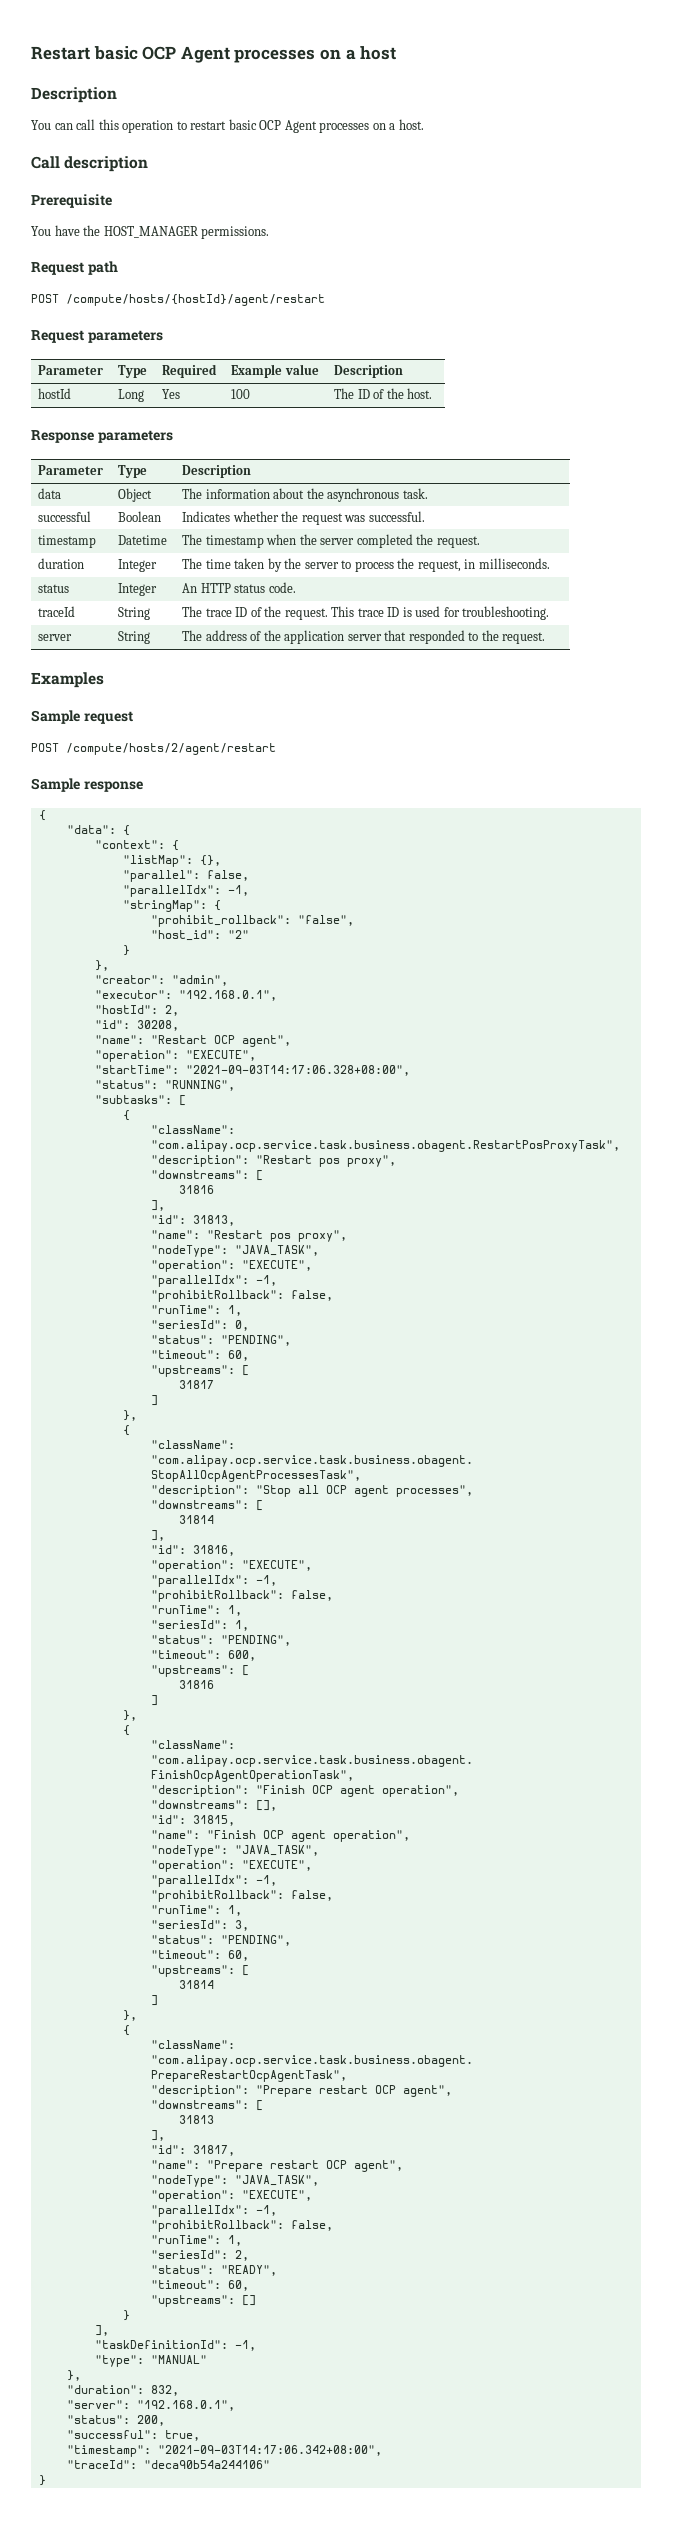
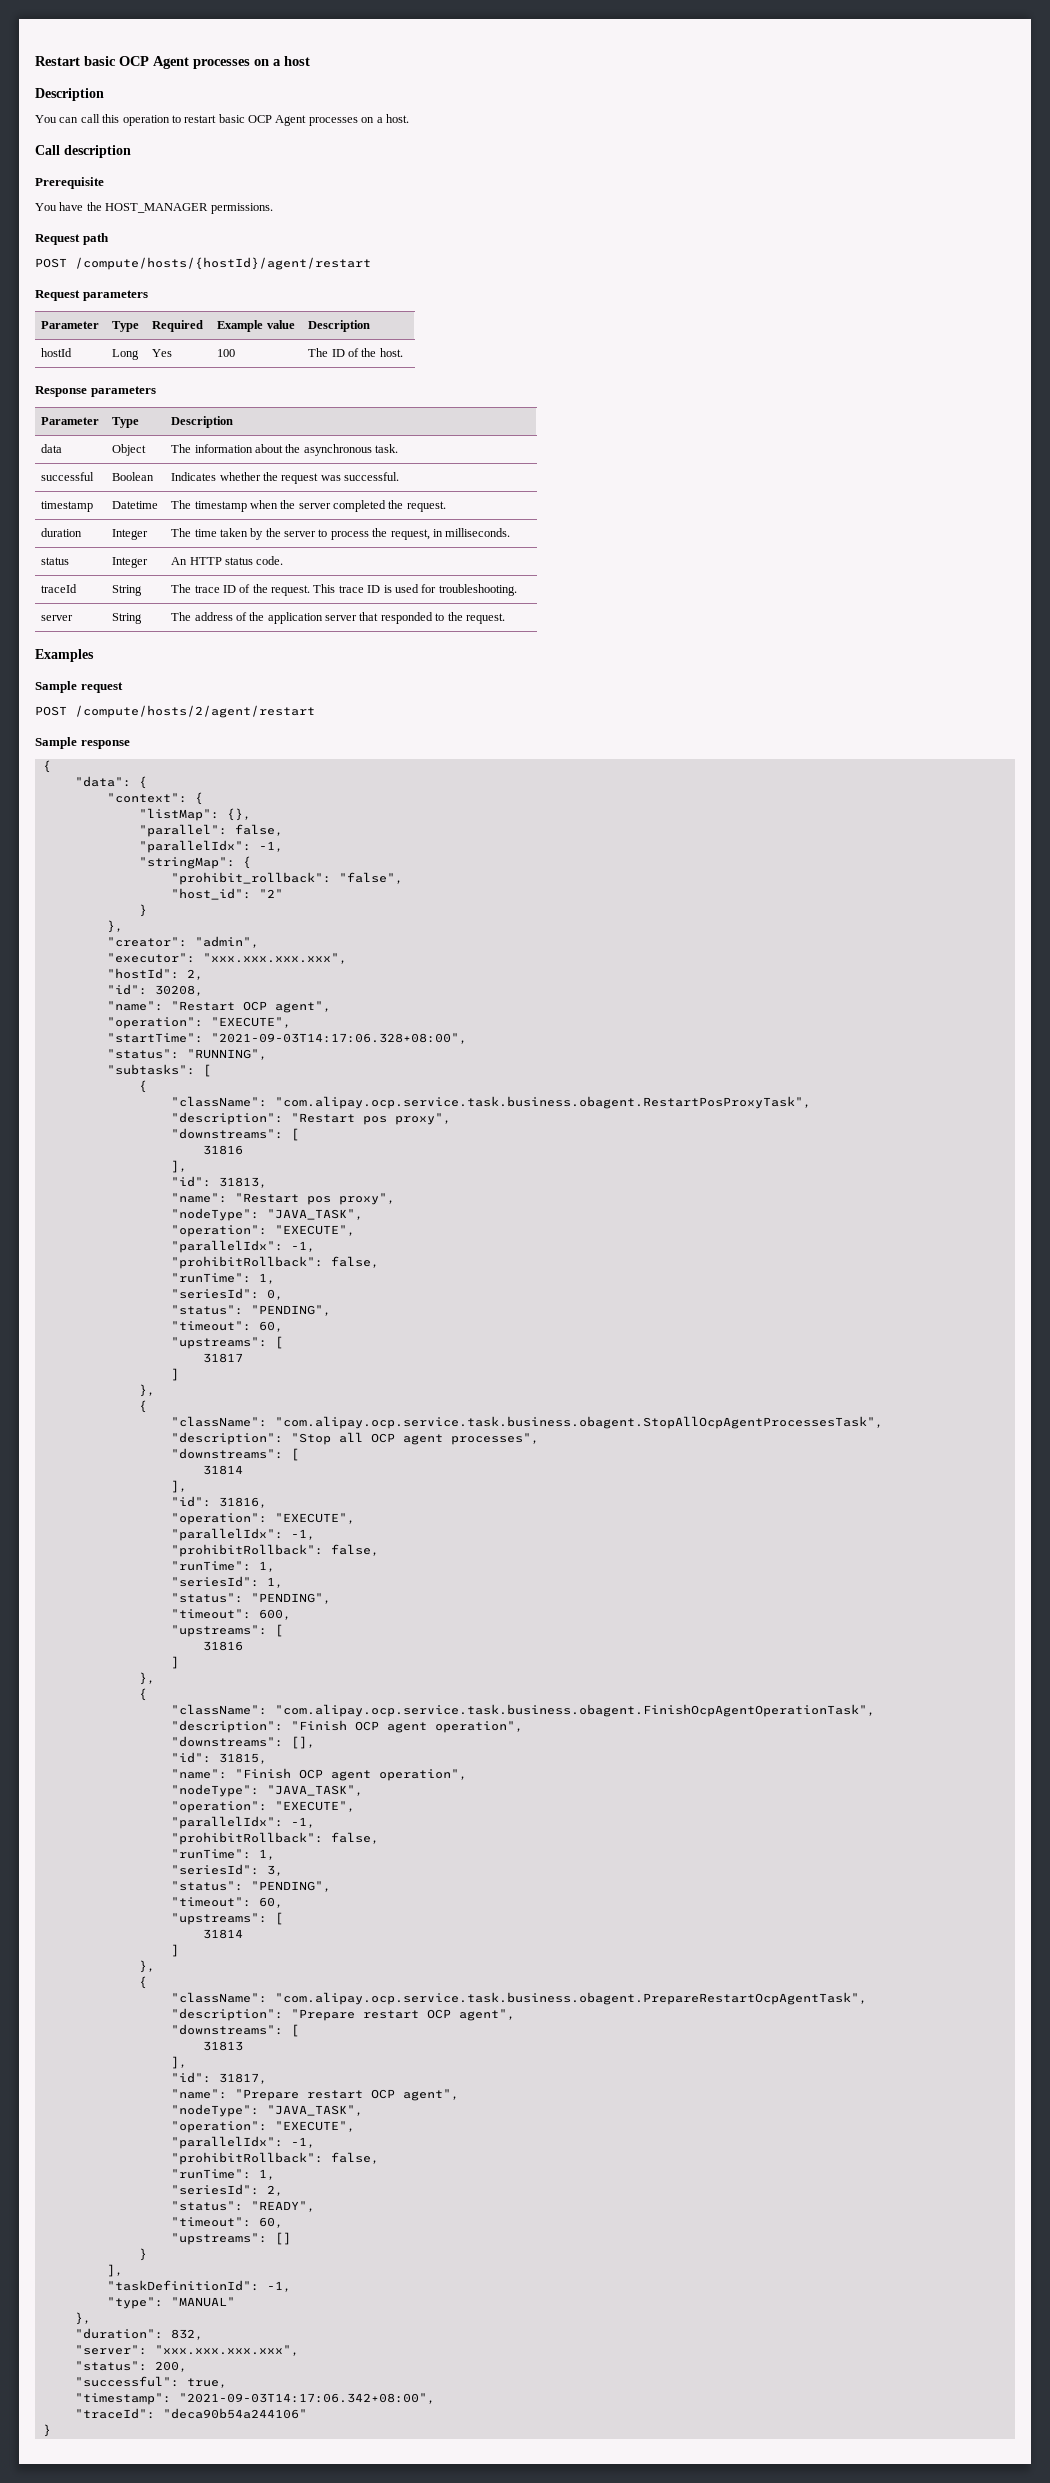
- "executor": "192.168.0.1",
+ "executor": "xxx.xxx.xxx.xxx",
- "server": "192.168.0.1",
+ "server": "xxx.xxx.xxx.xxx",

